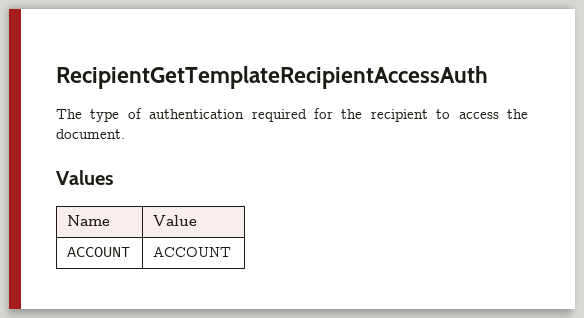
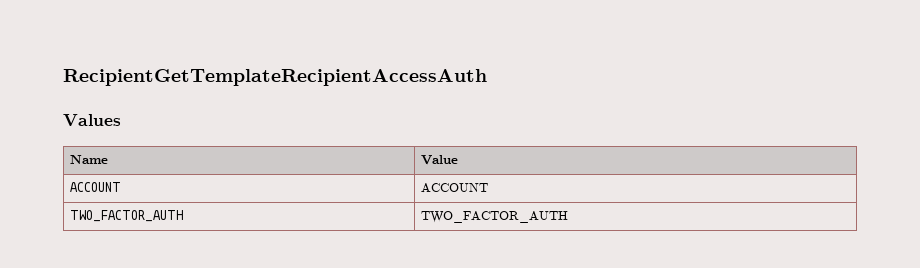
- The type of authentication required for the recipient to access the document.
+ TWO_FACTOR_AUTH | TWO_FACTOR_AUTH

